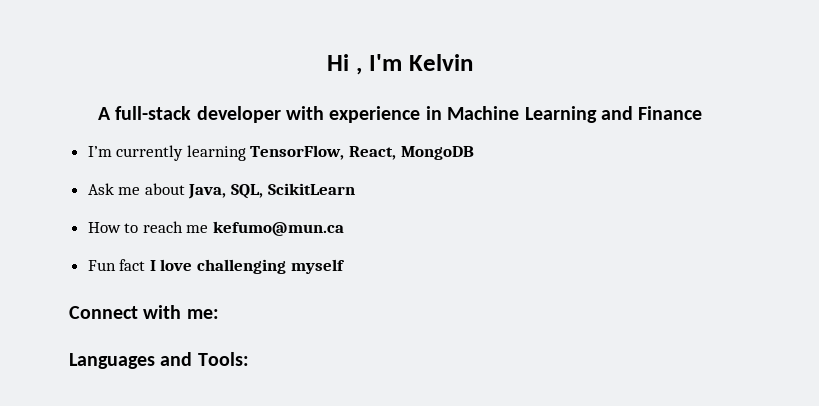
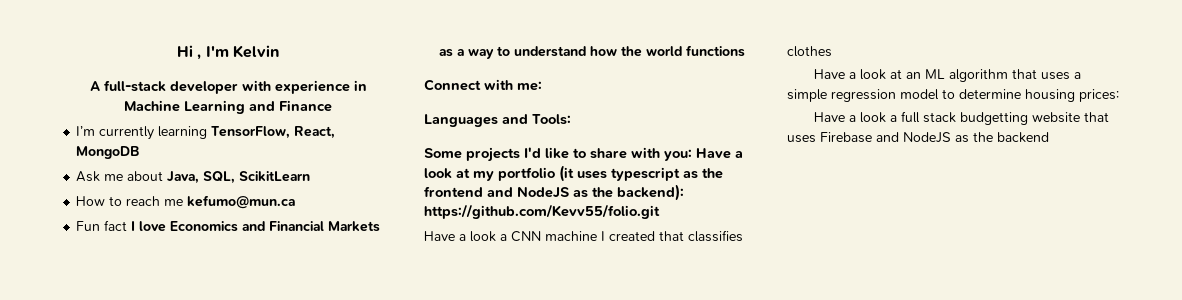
- Fun fact I love challenging myself
+ Fun fact I love Economics and Financial Markets as a way to understand how the world functions
+ Some projects I'd like to share with you: Have a look at my portfolio (it uses typescript as the frontend and NodeJS as the backend): https://github.com/Kevv55/folio.git
+ Have a look a CNN machine I created that classifies clothes
+ Have a look at an ML algorithm that uses a simple regression model to determine housing prices:
+ Have a look a full stack budgetting website that uses Firebase and NodeJS as the backend

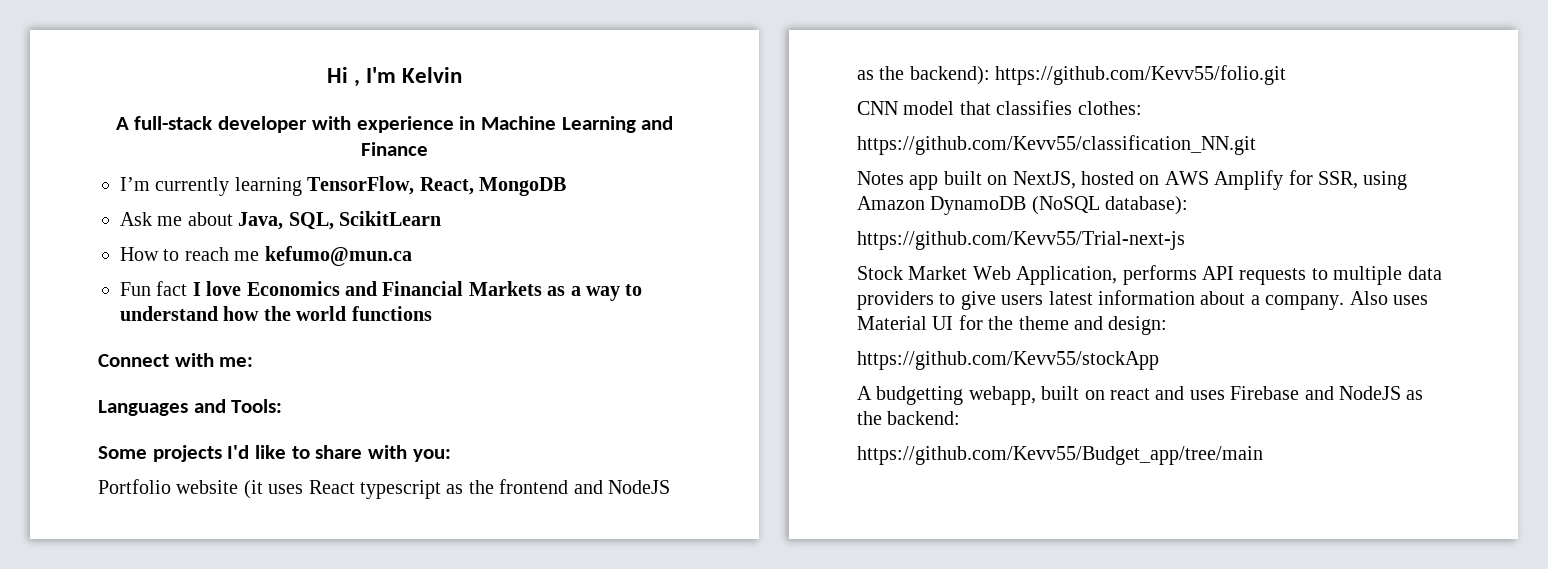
- Some projects I'd like to share with you: Have a look at my portfolio (it uses typescript as the frontend and NodeJS as the backend): https://github.com/Kevv55/folio.git
+ Some projects I'd like to share with you:
+ Portfolio website (it uses React typescript as the frontend and NodeJS as the backend): https://github.com/Kevv55/folio.git
- Have a look a CNN machine I created that classifies clothes
- Have a look at an ML algorithm that uses a simple regression model to determine housing prices:
- Have a look a full stack budgetting website that uses Firebase and NodeJS as the backend
+ CNN model that classifies clothes:
+ https://github.com/Kevv55/classification_NN.git
+ Notes app built on NextJS, hosted on AWS Amplify for SSR, using Amazon DynamoDB (NoSQL database):
+ https://github.com/Kevv55/Trial-next-js
+ Stock Market Web Application, performs API requests to multiple data providers to give users latest information about a company. Also uses Material UI for the theme and design:
+ https://github.com/Kevv55/stockApp
+ A budgetting webapp, built on react and uses Firebase and NodeJS as the backend:
+ https://github.com/Kevv55/Budget_app/tree/main

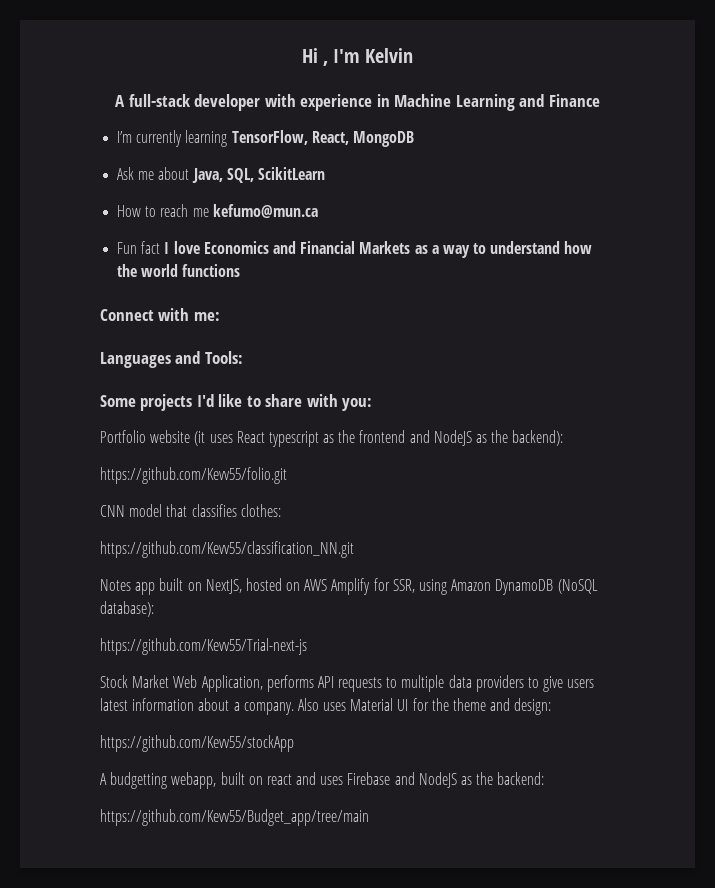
- Portfolio website (it uses React typescript as the frontend and NodeJS as the backend): https://github.com/Kevv55/folio.git
+ Portfolio website (it uses React typescript as the frontend and NodeJS as the backend):
+ https://github.com/Kevv55/folio.git

